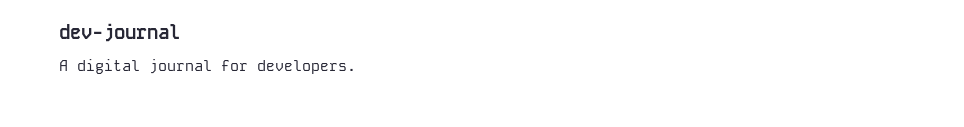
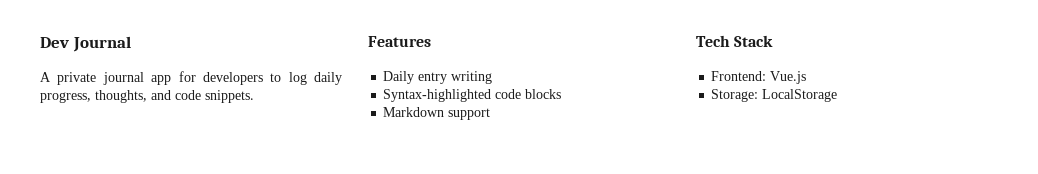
- dev-journal
+ Dev Journal
- A digital journal for developers.
+ A private journal app for developers to log daily progress, thoughts, and code snippets.
+ Features
+ Daily entry writing
+ Syntax-highlighted code blocks
+ Markdown support
+ Tech Stack
+ Frontend: Vue.js
+ Storage: LocalStorage

